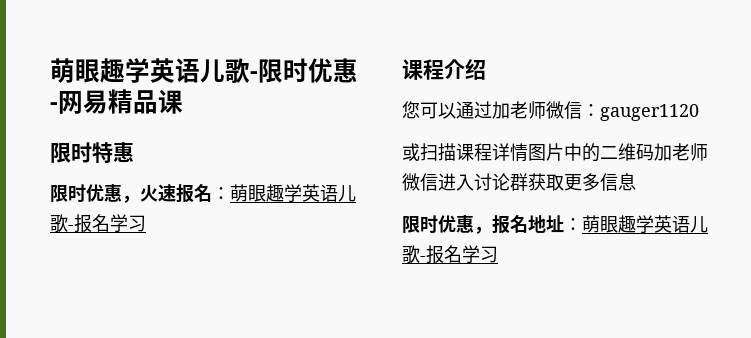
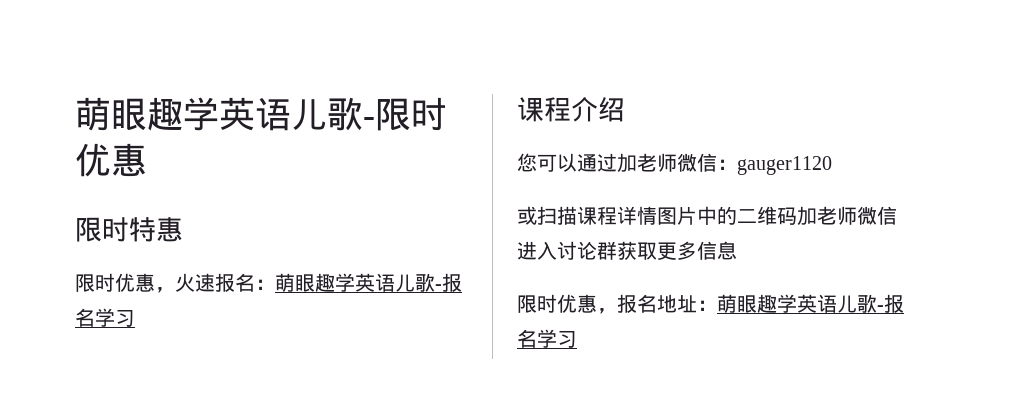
- 萌眼趣学英语儿歌-限时优惠-网易精品课
+ 萌眼趣学英语儿歌-限时优惠

